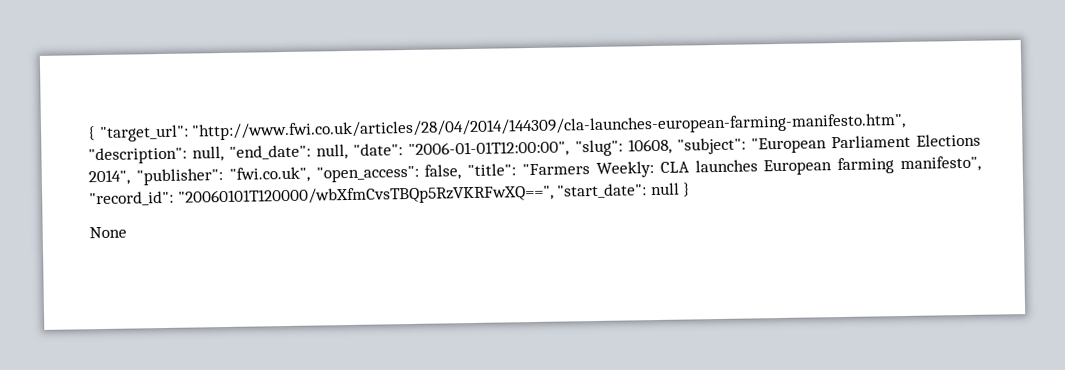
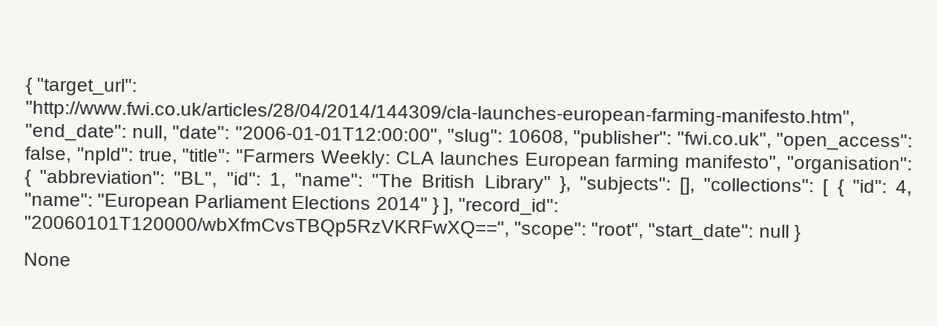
- { "target_url": "http://www.fwi.co.uk/articles/28/04/2014/144309/cla-launches-european-farming-manifesto.htm", "description": null, "end_date": null, "date": "2006-01-01T12:00:00", "slug": 10608, "subject": "European Parliament Elections 2014", "publisher": "fwi.co.uk", "open_access": false, "title": "Farmers Weekly: CLA launches European farming manifesto", "record_id": "20060101T120000/wbXfmCvsTBQp5RzVKRFwXQ==", "start_date": null }
+ { "target_url": "http://www.fwi.co.uk/articles/28/04/2014/144309/cla-launches-european-farming-manifesto.htm", "end_date": null, "date": "2006-01-01T12:00:00", "slug": 10608, "publisher": "fwi.co.uk", "open_access": false, "npld": true, "title": "Farmers Weekly: CLA launches European farming manifesto", "organisation": { "abbreviation": "BL", "id": 1, "name": "The British Library" }, "subjects": [], "collections": [ { "id": 4, "name": "European Parliament Elections 2014" } ], "record_id": "20060101T120000/wbXfmCvsTBQp5RzVKRFwXQ==", "scope": "root", "start_date": null }

